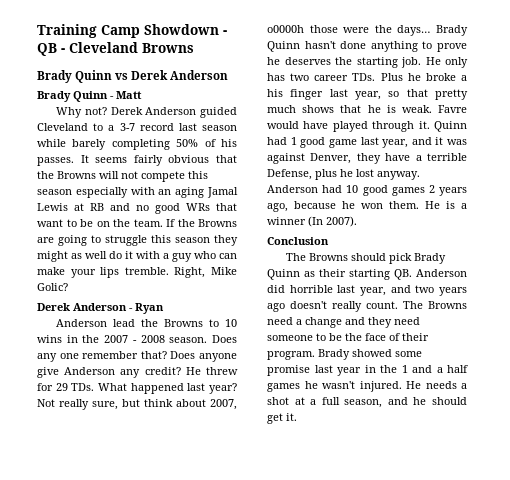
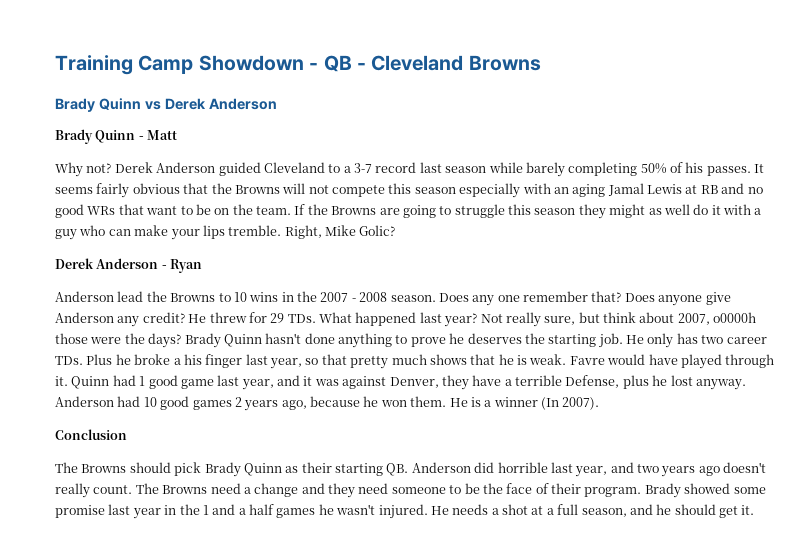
- Not really sure, but think about 2007, o0000h those were the days…
+ Not really sure, but think about 2007, o0000h those were the days?

